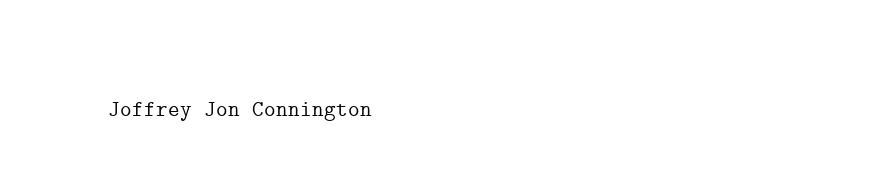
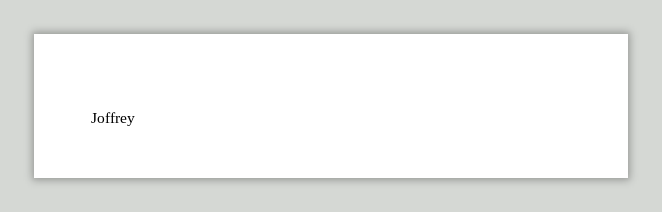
- Joffrey Jon Connington
+ Joffrey

